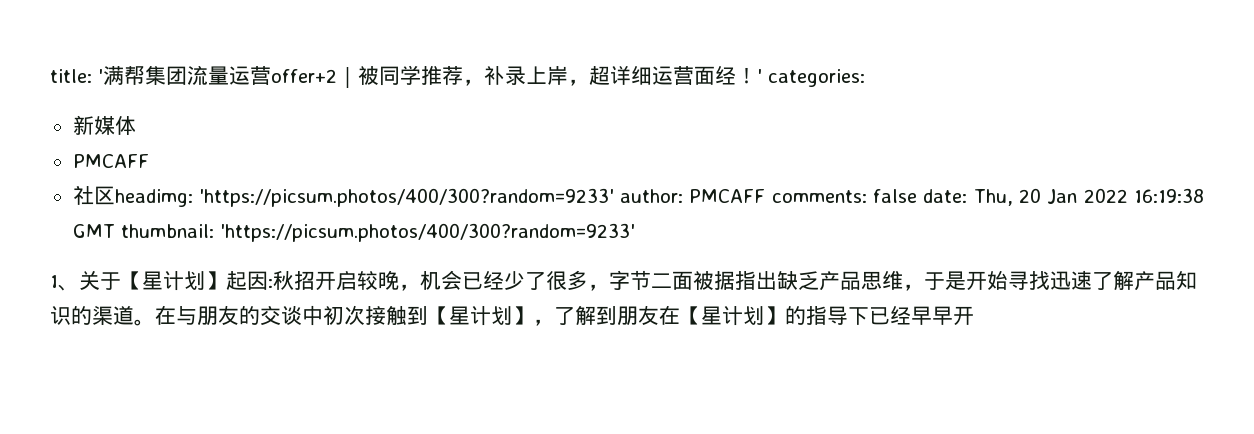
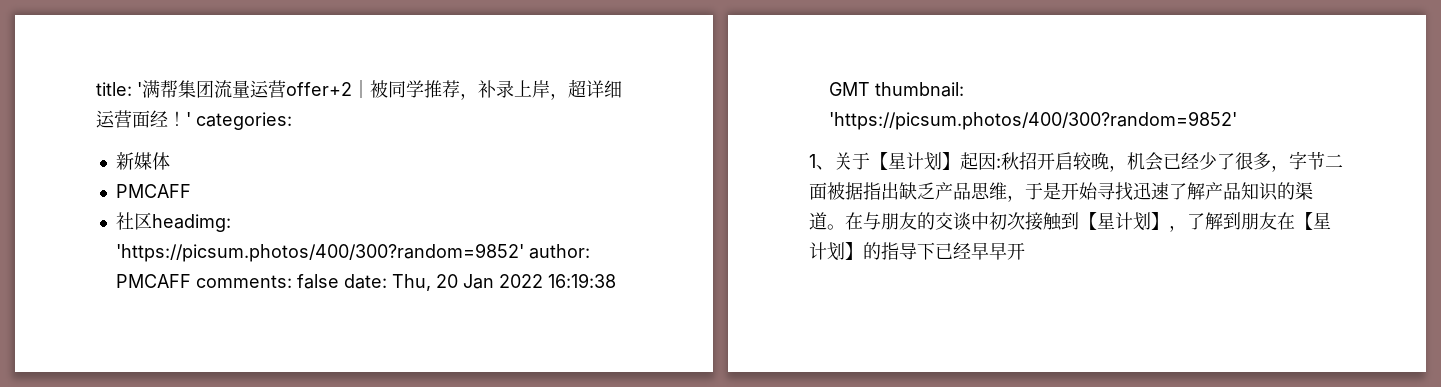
- 社区headimg: 'https://picsum.photos/400/300?random=9233' author: PMCAFF comments: false date: Thu, 20 Jan 2022 16:19:38 GMT thumbnail: 'https://picsum.photos/400/300?random=9233'
+ 社区headimg: 'https://picsum.photos/400/300?random=9852' author: PMCAFF comments: false date: Thu, 20 Jan 2022 16:19:38 GMT thumbnail: 'https://picsum.photos/400/300?random=9852'

